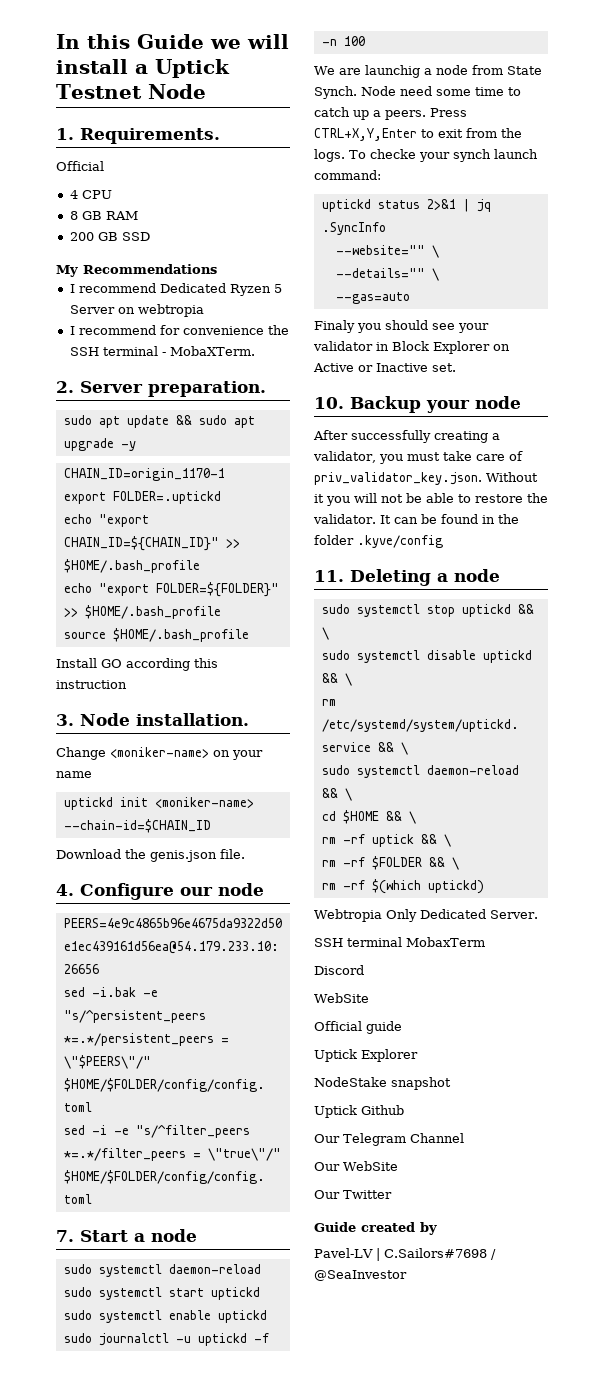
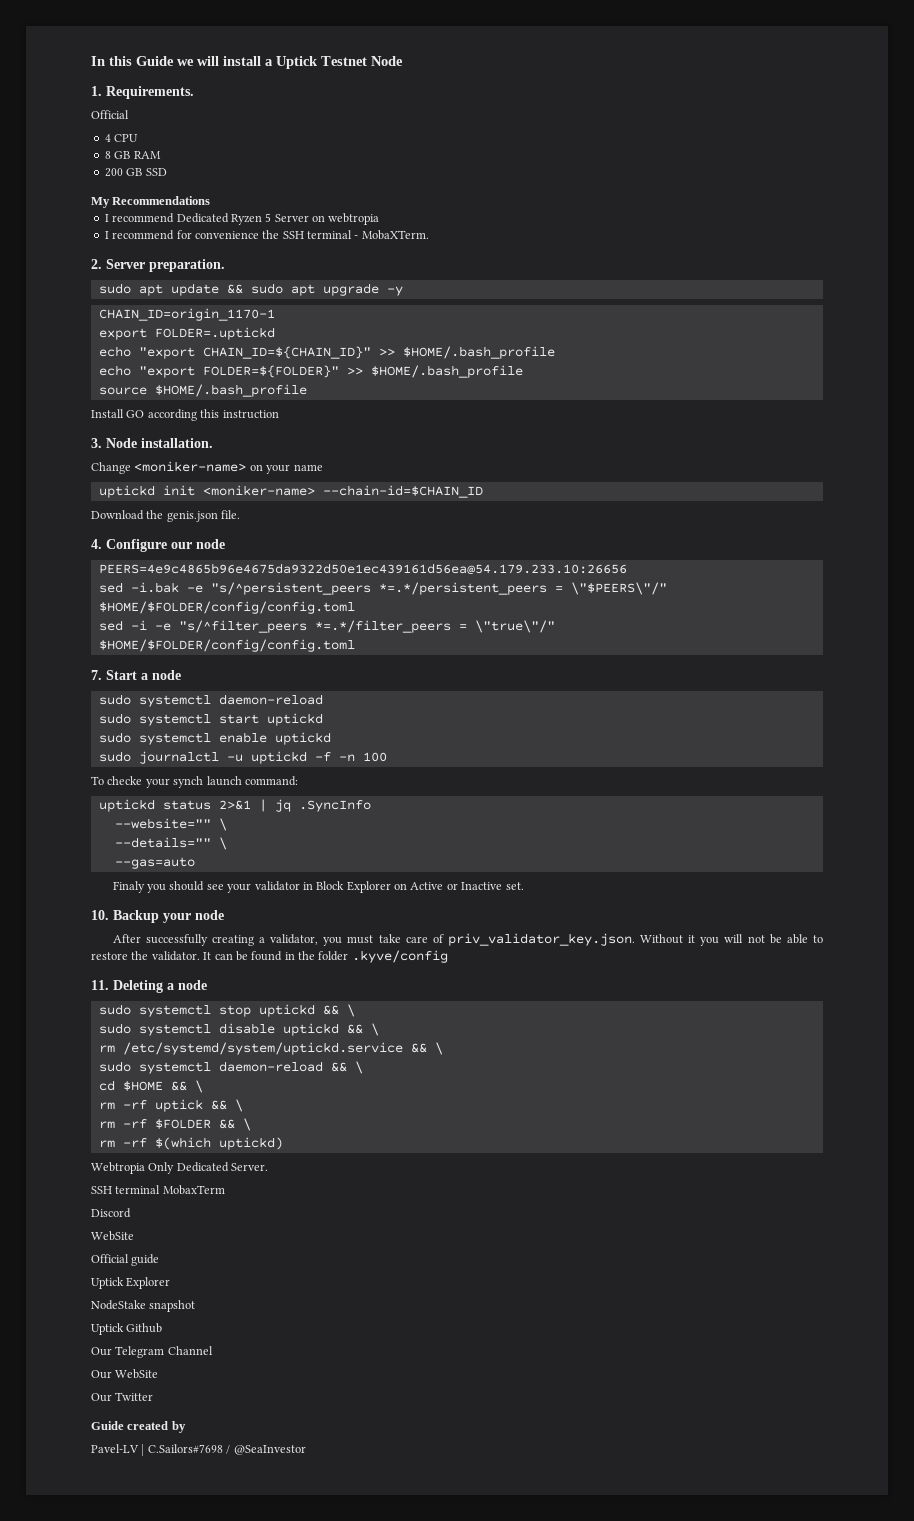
- We are launchig a node from State Synch. Node need some time to catch up a peers. Press CTRL+X,Y,Enter to exit from the logs.

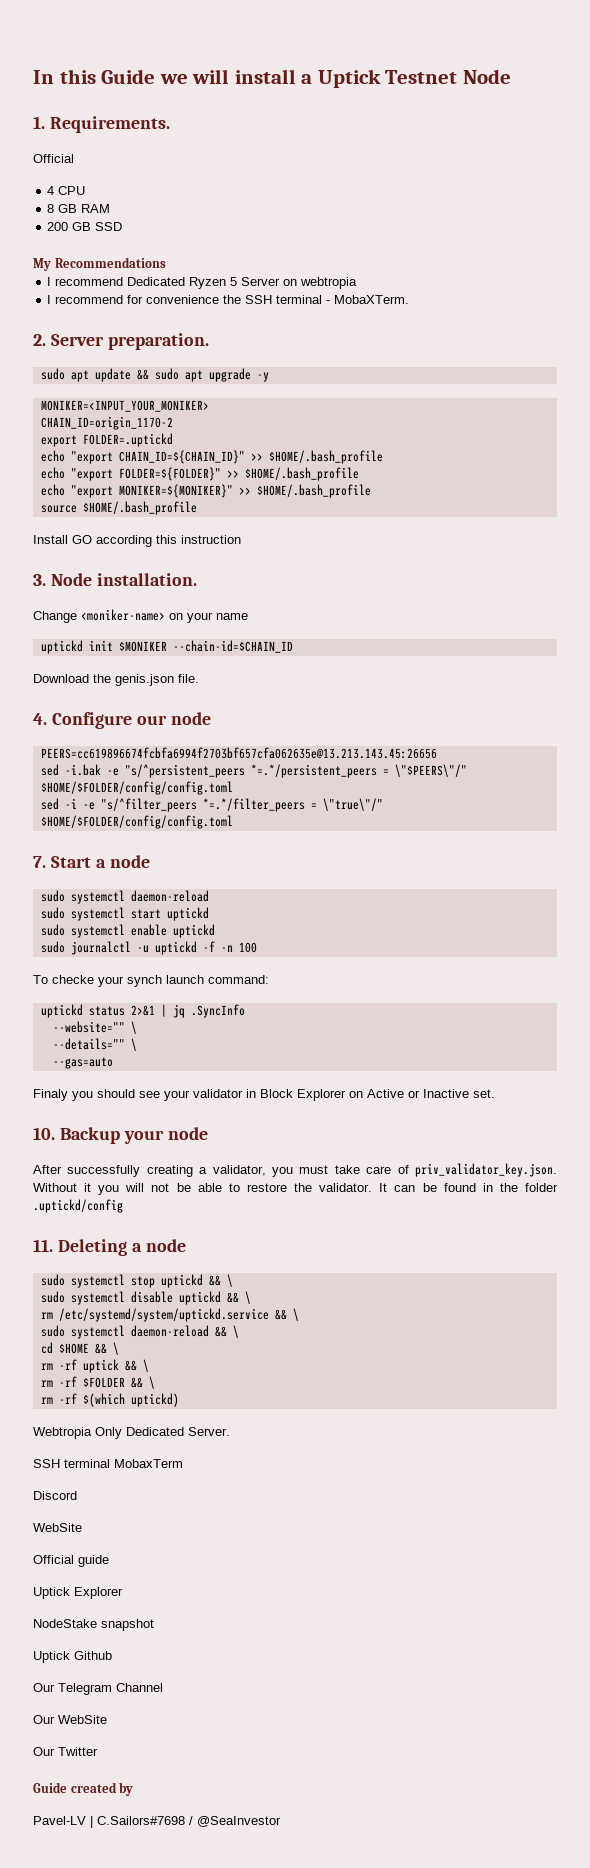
- CHAIN_ID=origin_1170-1
+ MONIKER=<INPUT_YOUR_MONIKER>
+ CHAIN_ID=origin_1170-2
+ echo "export MONIKER=${MONIKER}" >> $HOME/.bash_profile
- uptickd init <moniker-name> --chain-id=$CHAIN_ID
+ uptickd init $MONIKER --chain-id=$CHAIN_ID
- PEERS=4e9c4865b96e4675da9322d50e1ec439161d56ea@54.179.233.10:26656
+ PEERS=cc619896674fcbfa6994f2703bf657cfa062635e@13.213.143.45:26656
- It can be found in the folder .kyve/config
+ It can be found in the folder .uptickd/config

